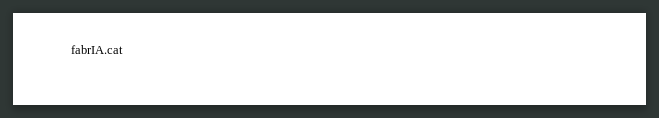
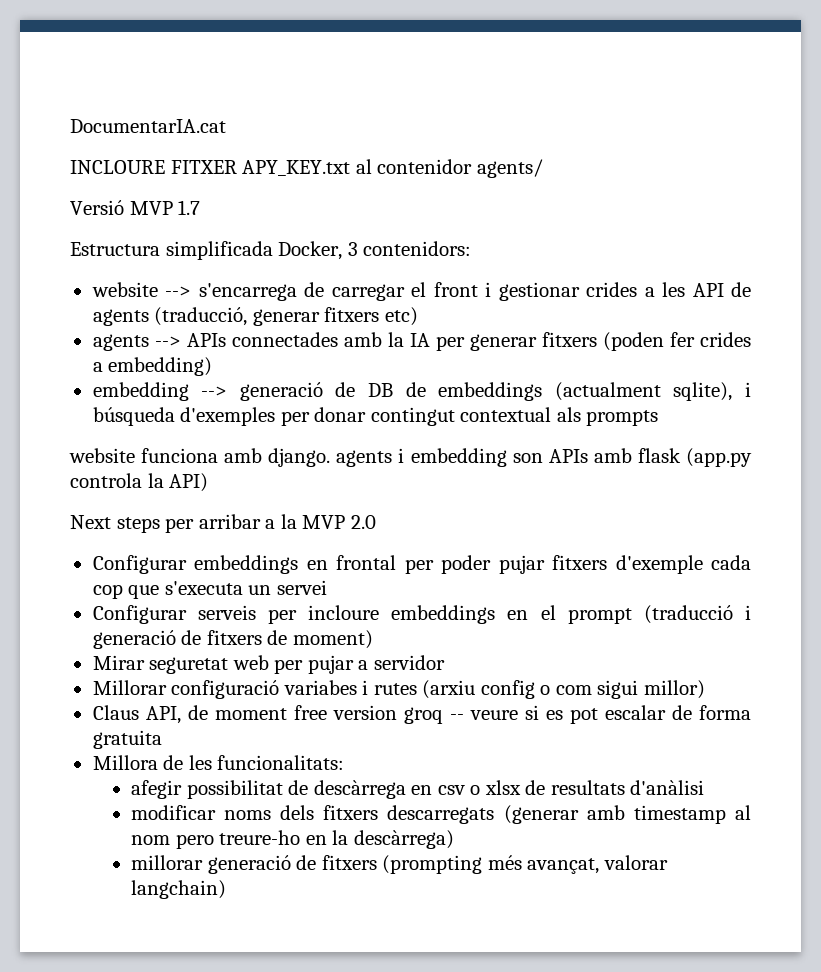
- fabrIA.cat
+ DocumentarIA.cat
+ INCLOURE FITXER APY_KEY.txt al contenidor agents/
+ Versió MVP 1.7
+ Estructura simplificada Docker, 3 contenidors:
+ website --> s'encarrega de carregar el front i gestionar crides a les API de agents (traducció, generar fitxers etc)
+ agents --> APIs connectades amb la IA per generar fitxers (poden fer crides a embedding)
+ embedding --> generació de DB de embeddings (actualment sqlite), i búsqueda d'exemples per donar contingut contextual als prompts
+ website funciona amb django. agents i embedding son APIs amb flask (app.py controla la API)
+ Next steps per arribar a la MVP 2.0
+ Configurar embeddings en frontal per poder pujar fitxers d'exemple cada cop que s'executa un servei
+ Configurar serveis per incloure embeddings en el prompt (traducció i generació de fitxers de moment)
+ Mirar seguretat web per pujar a servidor
+ Millorar configuració variabes i rutes (arxiu config o com sigui millor)
+ Claus API, de moment free version groq -- veure si es pot escalar de forma gratuita
+ Millora de les funcionalitats:
+ afegir possibilitat de descàrrega en csv o xlsx de resultats d'anàlisi
+ modificar noms dels fitxers descarregats (generar amb timestamp al nom pero treure-ho en la descàrrega)
+ millorar generació de fitxers (prompting més avançat, valorar langchain)

